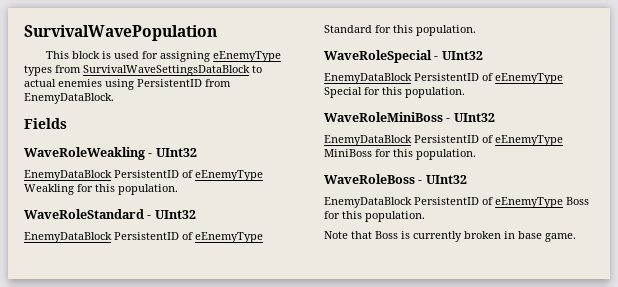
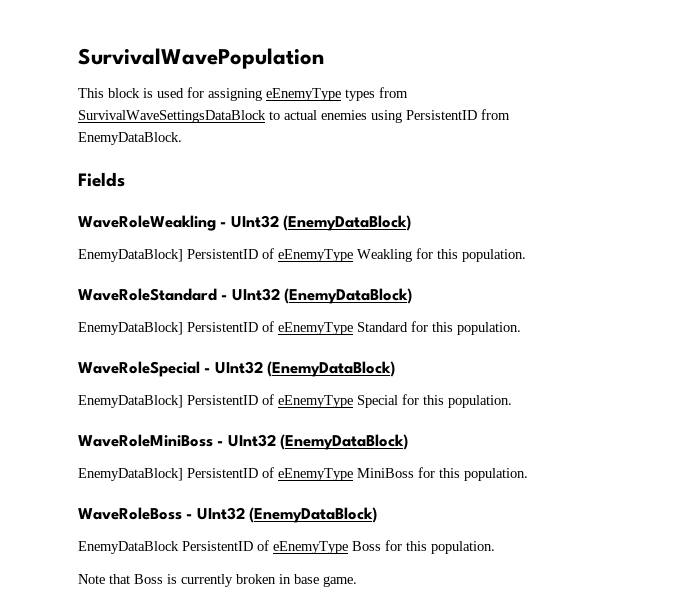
- WaveRoleWeakling - UInt32
- EnemyDataBlock PersistentID of eEnemyType Weakling for this population.
+ WaveRoleWeakling - UInt32 (EnemyDataBlock)
+ EnemyDataBlock] PersistentID of eEnemyType Weakling for this population.
- WaveRoleStandard - UInt32
- EnemyDataBlock PersistentID of eEnemyType Standard for this population.
+ WaveRoleStandard - UInt32 (EnemyDataBlock)
+ EnemyDataBlock] PersistentID of eEnemyType Standard for this population.
- WaveRoleSpecial - UInt32
- EnemyDataBlock PersistentID of eEnemyType Special for this population.
+ WaveRoleSpecial - UInt32 (EnemyDataBlock)
+ EnemyDataBlock] PersistentID of eEnemyType Special for this population.
- WaveRoleMiniBoss - UInt32
- EnemyDataBlock PersistentID of eEnemyType MiniBoss for this population.
+ WaveRoleMiniBoss - UInt32 (EnemyDataBlock)
+ EnemyDataBlock] PersistentID of eEnemyType MiniBoss for this population.
- WaveRoleBoss - UInt32
+ WaveRoleBoss - UInt32 (EnemyDataBlock)

